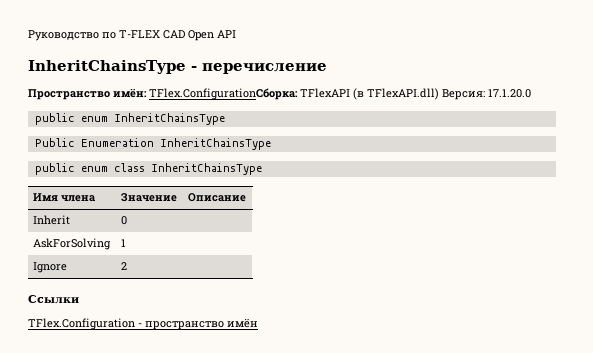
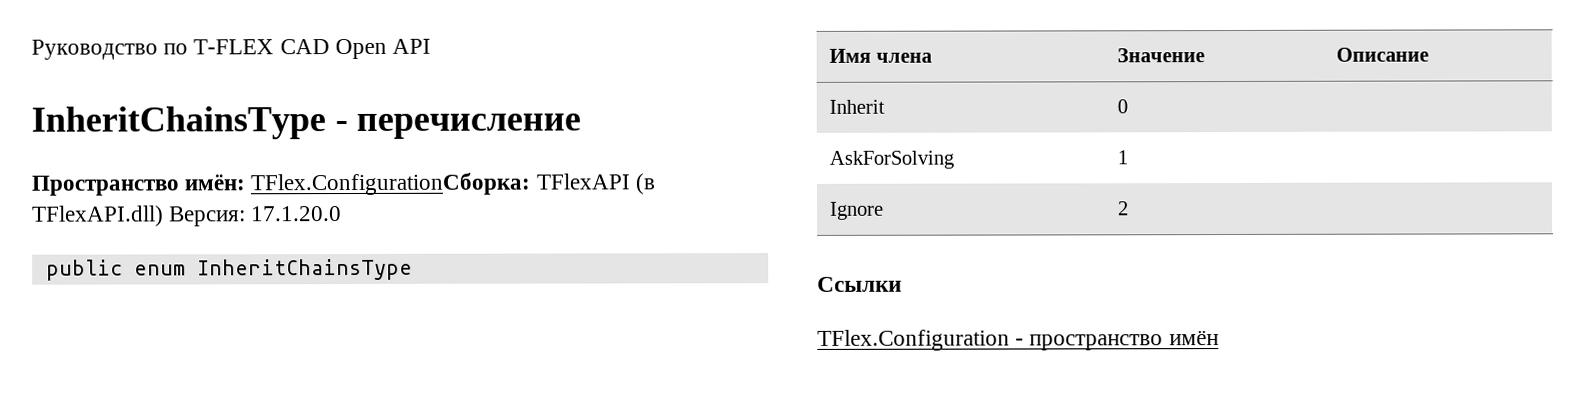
- Public Enumeration InheritChainsType
- public enum class InheritChainsType

